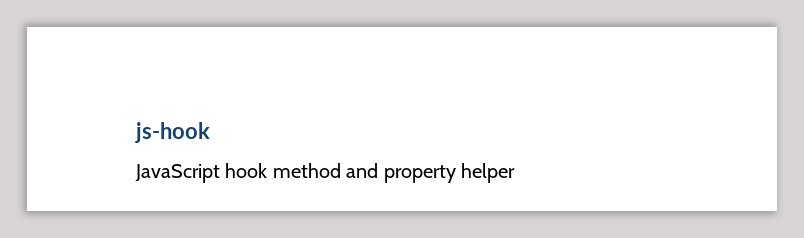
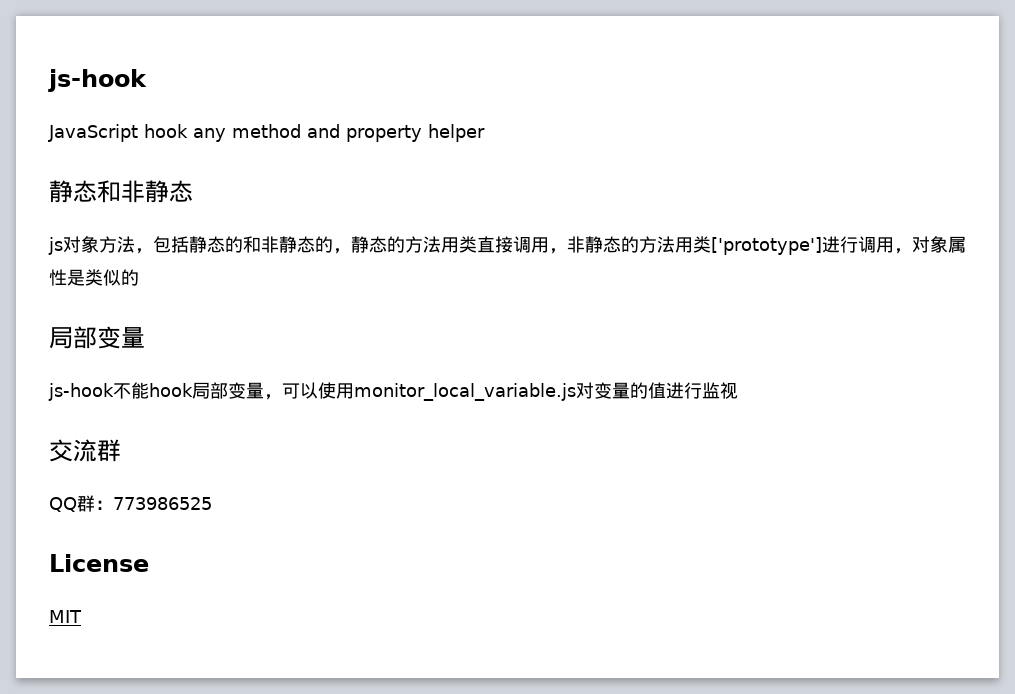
- JavaScript hook method and property helper
+ JavaScript hook any method and property helper
+ 静态和非静态
+ js对象方法，包括静态的和非静态的，静态的方法用类直接调用，非静态的方法用类['prototype']进行调用，对象属性是类似的
+ 局部变量
+ js-hook不能hook局部变量，可以使用monitor_local_variable.js对变量的值进行监视
+ 交流群
+ QQ群：773986525
+ License
+ MIT

